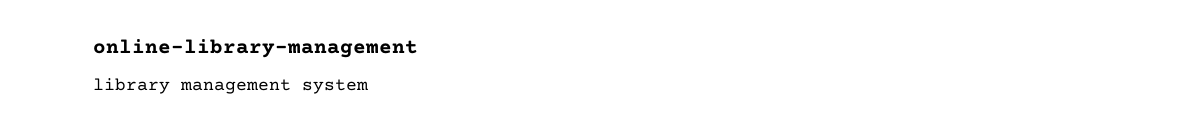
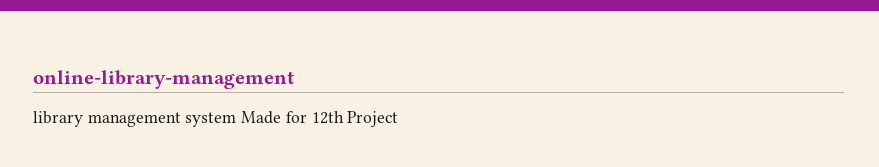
- library management system
+ library management system Made for 12th Project

